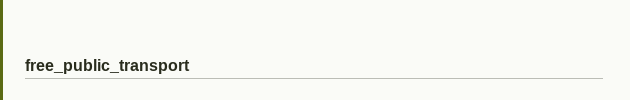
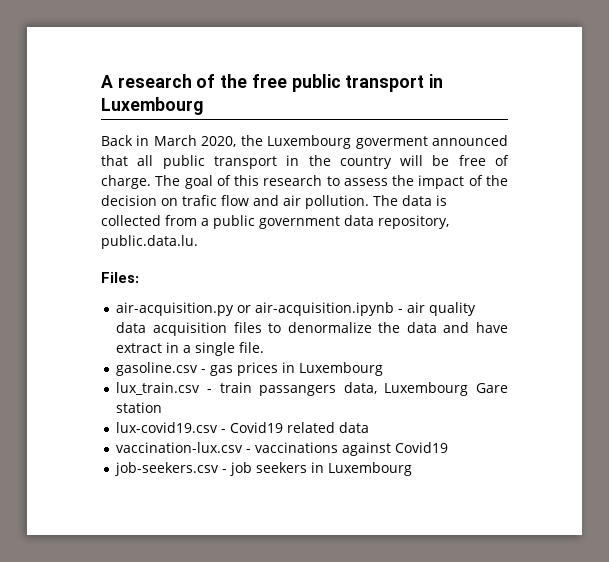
- free_public_transport
+ A research of the free public transport in Luxembourg
+ Back in March 2020, the Luxembourg goverment announced that all public transport in the country will be free of charge. The goal of this research to assess the impact of the decision on trafic flow and air pollution. The data is collected from a public government data repository, public.data.lu.
+ Files:
+ air-acquisition.py or air-acquisition.ipynb - air quality data acquisition files to denormalize the data and have extract in a single file.
+ gasoline.csv - gas prices in Luxembourg
+ lux_train.csv - train passangers data, Luxembourg Gare station
+ lux-covid19.csv - Covid19 related data
+ vaccination-lux.csv - vaccinations against Covid19
+ job-seekers.csv - job seekers in Luxembourg

